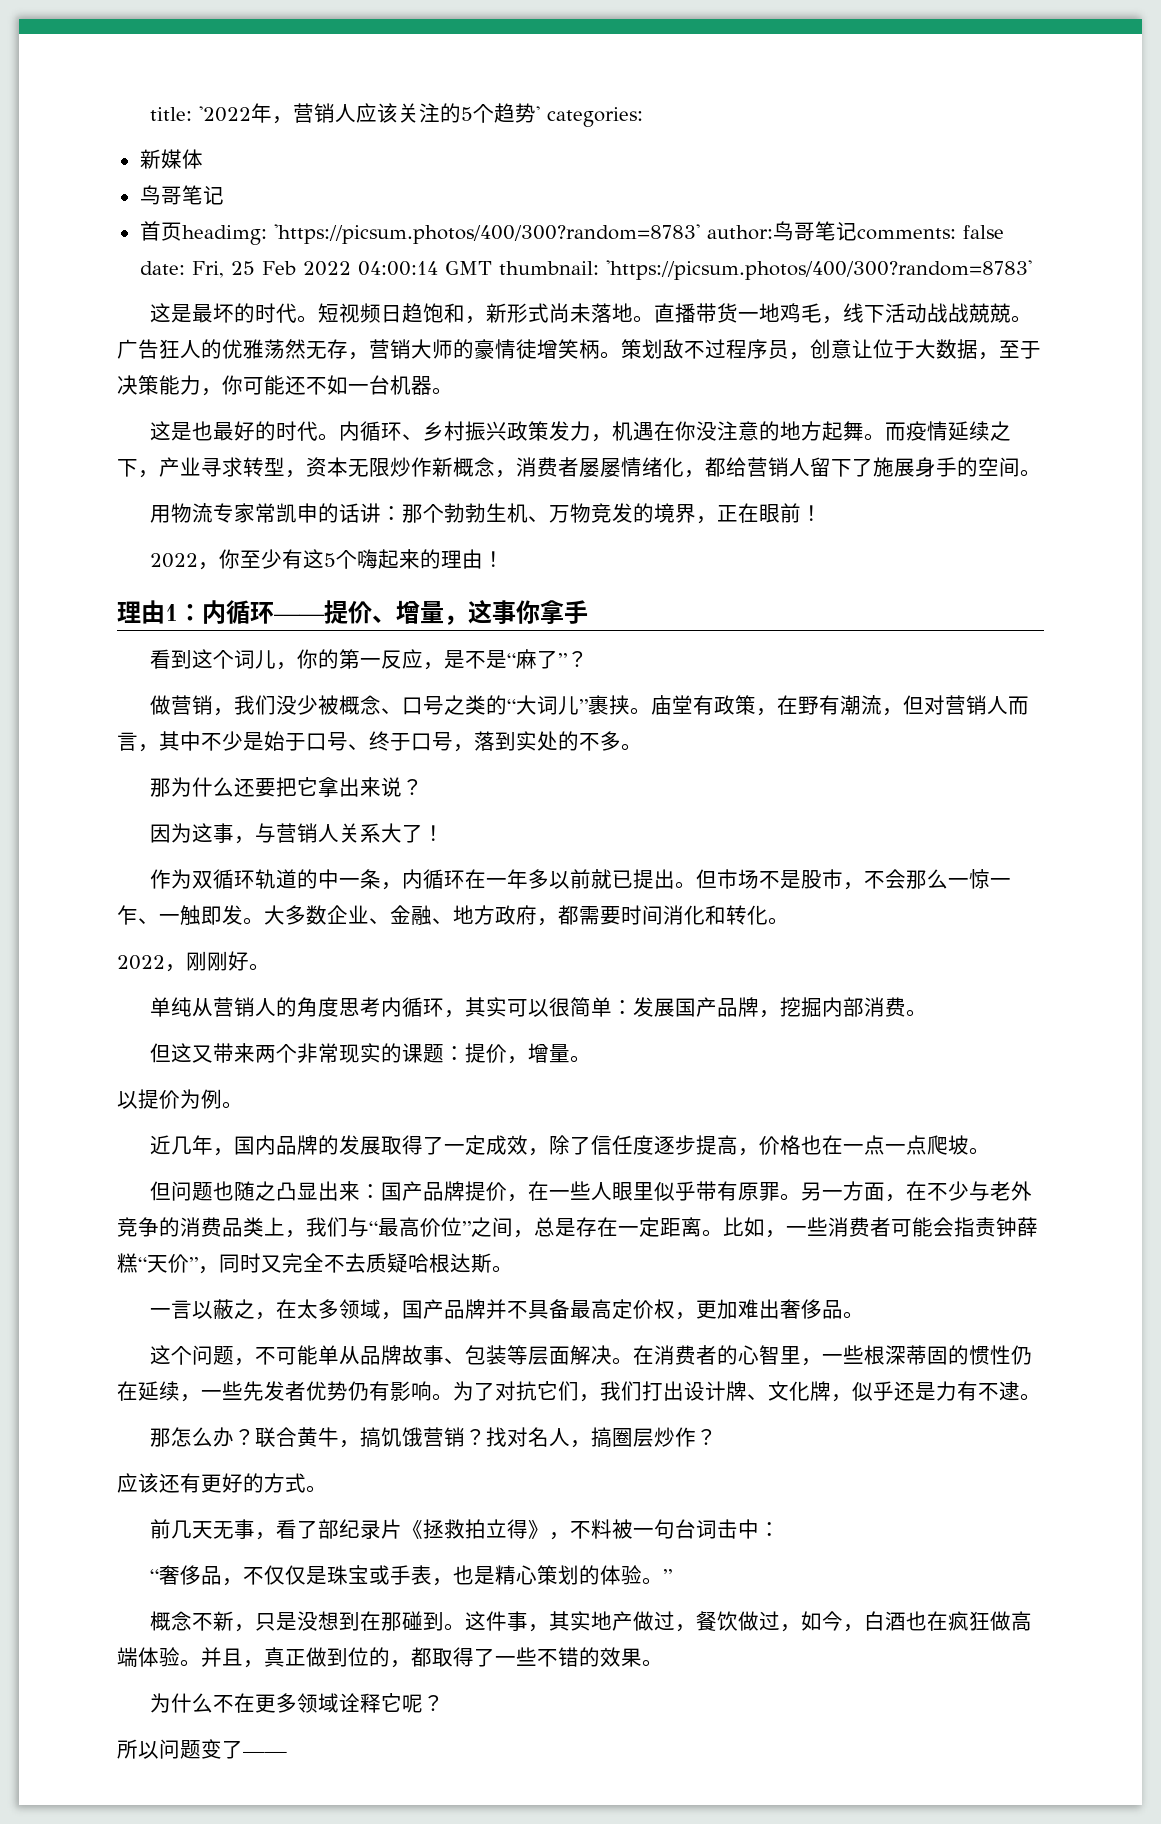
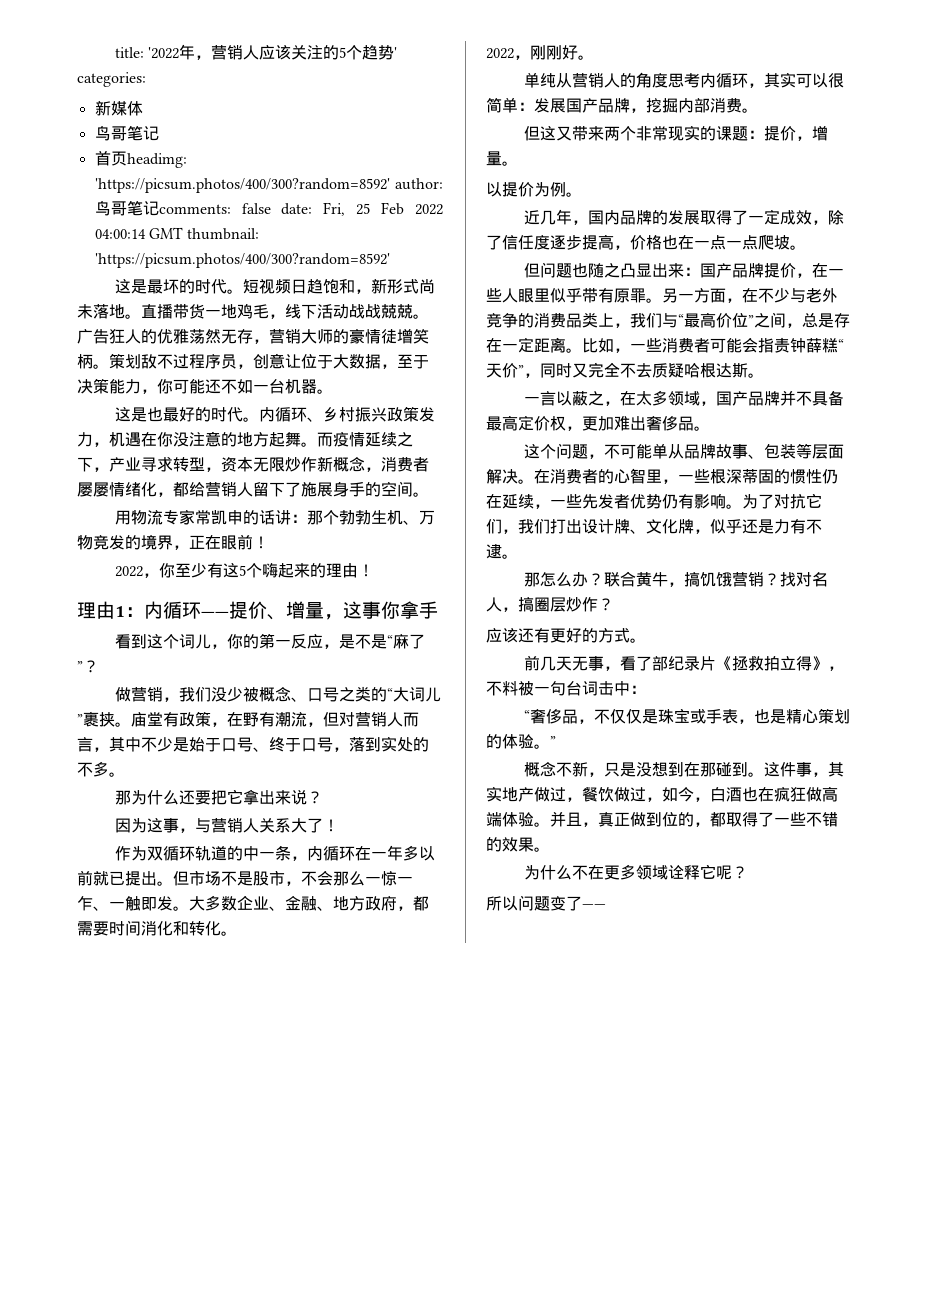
- 首页headimg: 'https://picsum.photos/400/300?random=8783' author:鸟哥笔记comments: false date: Fri, 25 Feb 2022 04:00:14 GMT thumbnail: 'https://picsum.photos/400/300?random=8783'
+ 首页headimg: 'https://picsum.photos/400/300?random=8592' author:鸟哥笔记comments: false date: Fri, 25 Feb 2022 04:00:14 GMT thumbnail: 'https://picsum.photos/400/300?random=8592'

